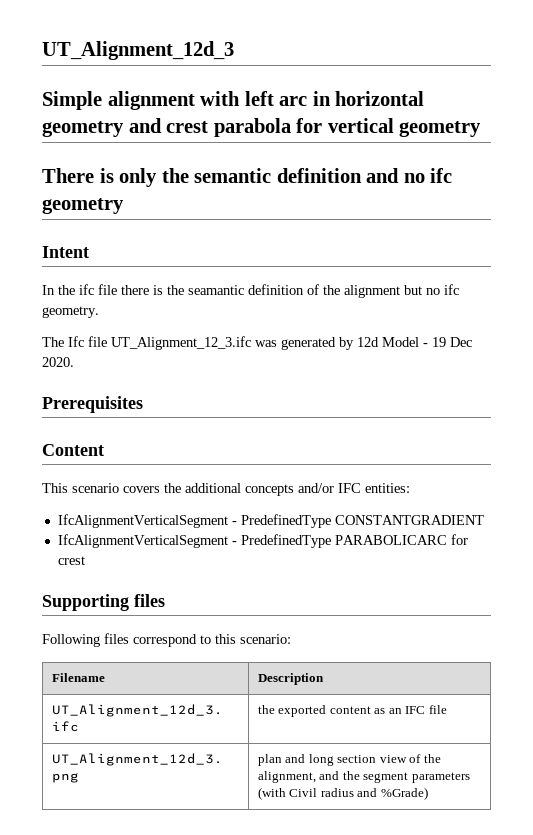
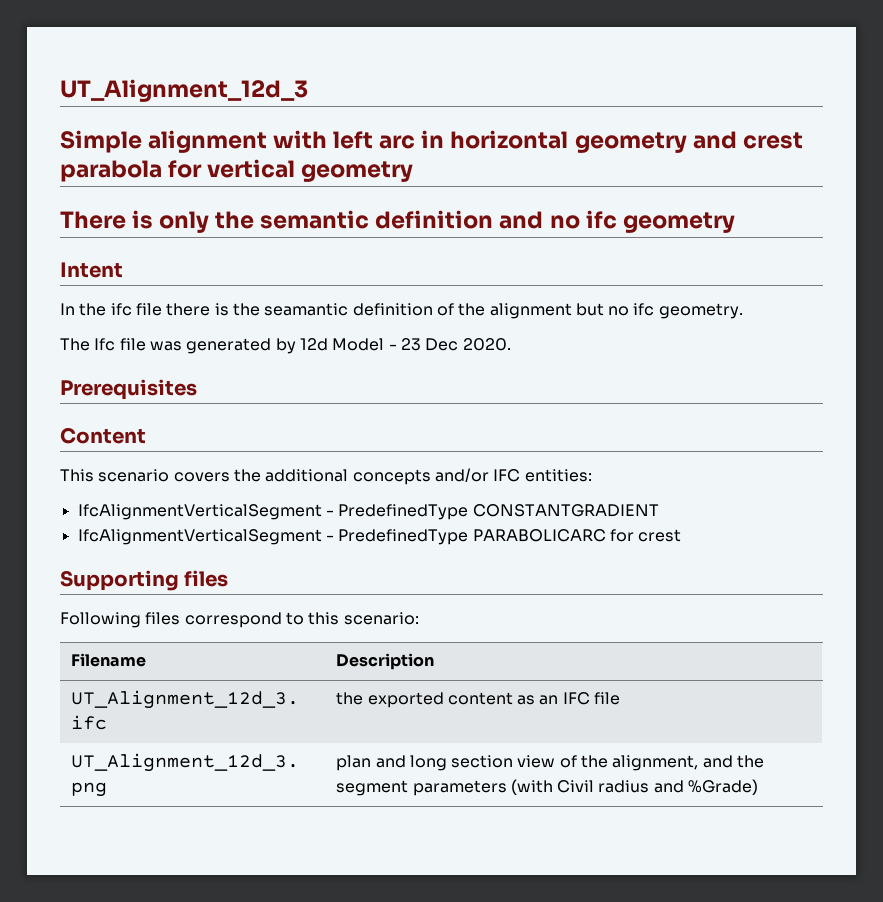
- The Ifc file UT_Alignment_12_3.ifc was generated by 12d Model - 19 Dec 2020.
+ The Ifc file was generated by 12d Model - 23 Dec 2020.

